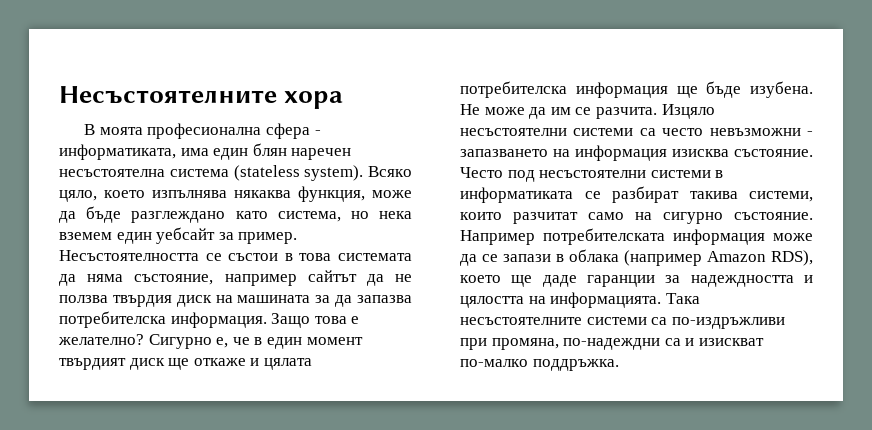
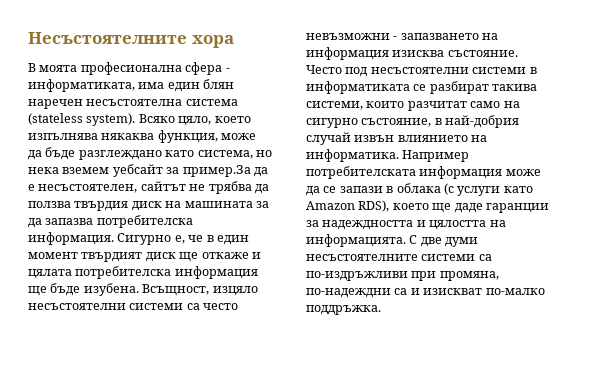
- Всяко цяло, което изпълнява някаква функция, може да бъде разглеждано като система, но нека вземем един уебсайт за пример. Несъстоятелността се състои в това системата да няма състояние, например сайтът да не ползва твърдия диск на машината за да запазва потребителска информация.
+ Всяко цяло, което изпълнява някаква функция, може да бъде разглеждано като система, но нека вземем уебсайт за пример.За да е несъстоятелен, сайтът не трябва да ползва твърдия диск на машината за да запазва потребителска информация.
- Защо това е желателно?
- Не може да им се разчита. Изцяло несъстоятелни системи са често невъзможни - запазването на информация изисква състояние.
+ Всъщност, изцяло несъстоятелни системи са често невъзможни - запазването на информация изисква състояние.
- Често под несъстоятелни системи в информатиката се разбират такива системи, които разчитат само на сигурно състояние.
+ Често под несъстоятелни системи в информатиката се разбират такива системи, които разчитат само на сигурно състояние, в най-добрия случай извън влиянието на информатика.
- Например потребителската информация може да се запази в облака (например Amazon RDS), което ще даде гаранции за надеждността и цялостта на информацията.
+ Например потребителската информация може да се запази в облака (с услуги като Amazon RDS), което ще даде гаранции за надеждността и цялостта на информацията.
- Така несъстоятелните системи са по-издръжливи при промяна, по-надеждни са и изискват по-малко поддръжка.
+ С две думи несъстоятелните системи са по-издръжливи при промяна, по-надеждни са и изискват по-малко поддръжка.

